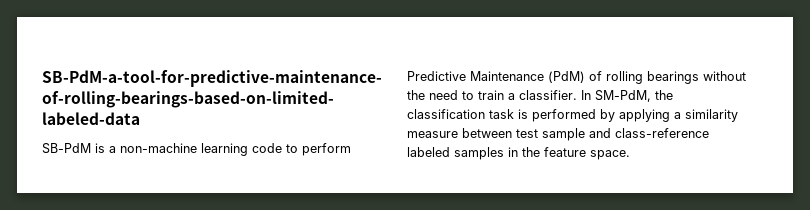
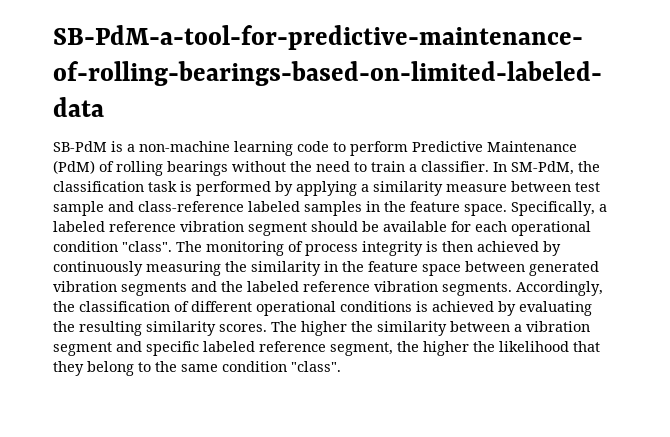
+ Specifically, a labeled reference vibration segment should be available for each operational condition "class". The monitoring of process integrity is then achieved by continuously measuring the similarity in the feature space between generated vibration segments and the labeled reference vibration segments. Accordingly, the classification of different operational conditions is achieved by evaluating the resulting similarity scores. The higher the similarity between a vibration segment and specific labeled reference segment, the higher the likelihood that they belong to the same condition "class".

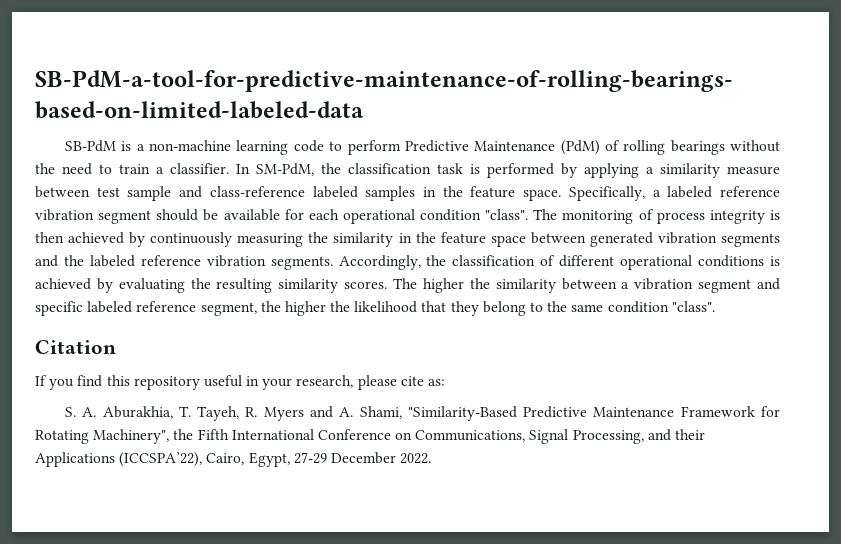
+ Citation
+ If you find this repository useful in your research, please cite as:
+ S. A. Aburakhia, T. Tayeh, R. Myers and A. Shami, "Similarity-Based Predictive Maintenance Framework for Rotating Machinery", the Fifth International Conference on Communications, Signal Processing, and their Applications (ICCSPA’22), Cairo, Egypt, 27-29 December 2022.

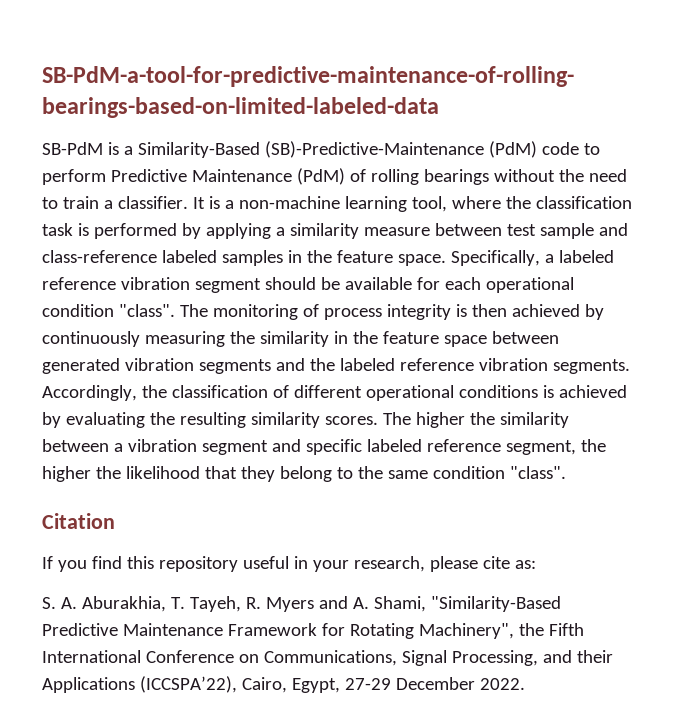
- SB-PdM is a non-machine learning code to perform Predictive Maintenance (PdM) of rolling bearings without the need to train a classifier.
+ SB-PdM is a Similarity-Based (SB)-Predictive-Maintenance (PdM) code to perform Predictive Maintenance (PdM) of rolling bearings without the need to train a classifier.
- In SM-PdM, the classification task is performed by applying a similarity measure between test sample and class-reference labeled samples in the feature space.
+ It is a non-machine learning tool, where the classification task is performed by applying a similarity measure between test sample and class-reference labeled samples in the feature space.

